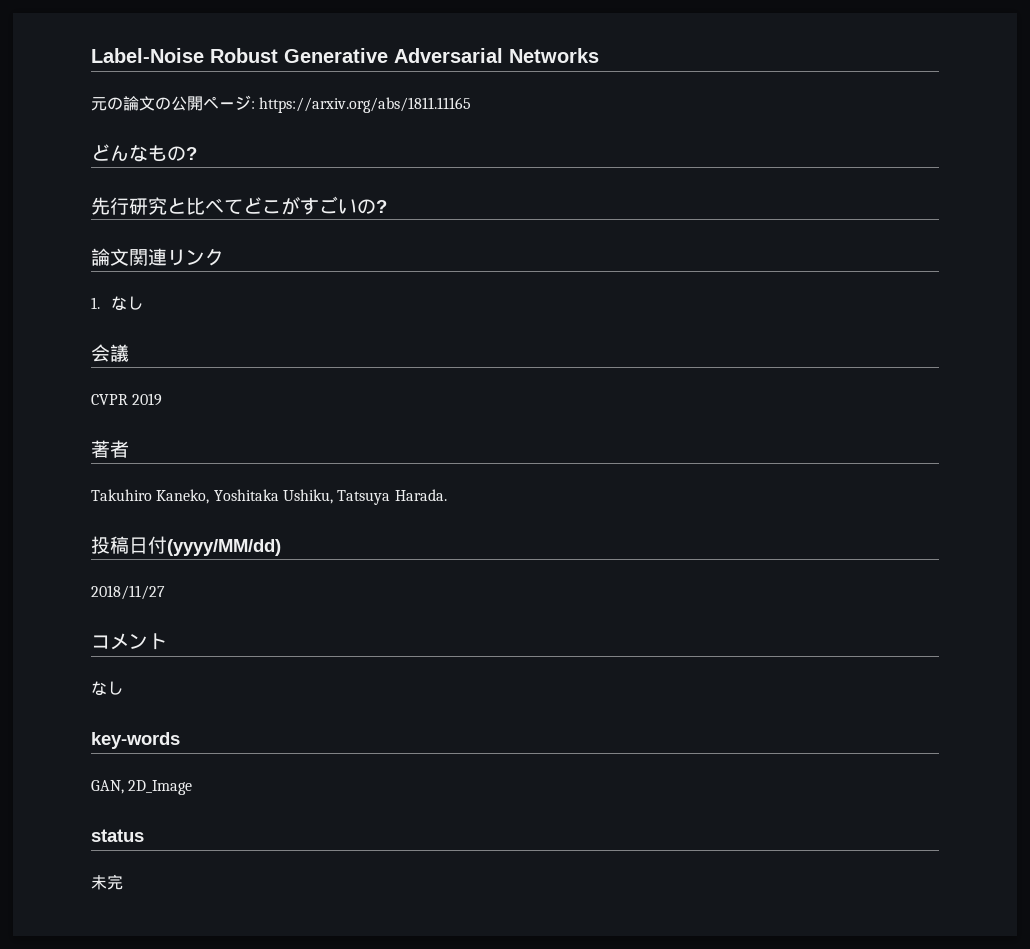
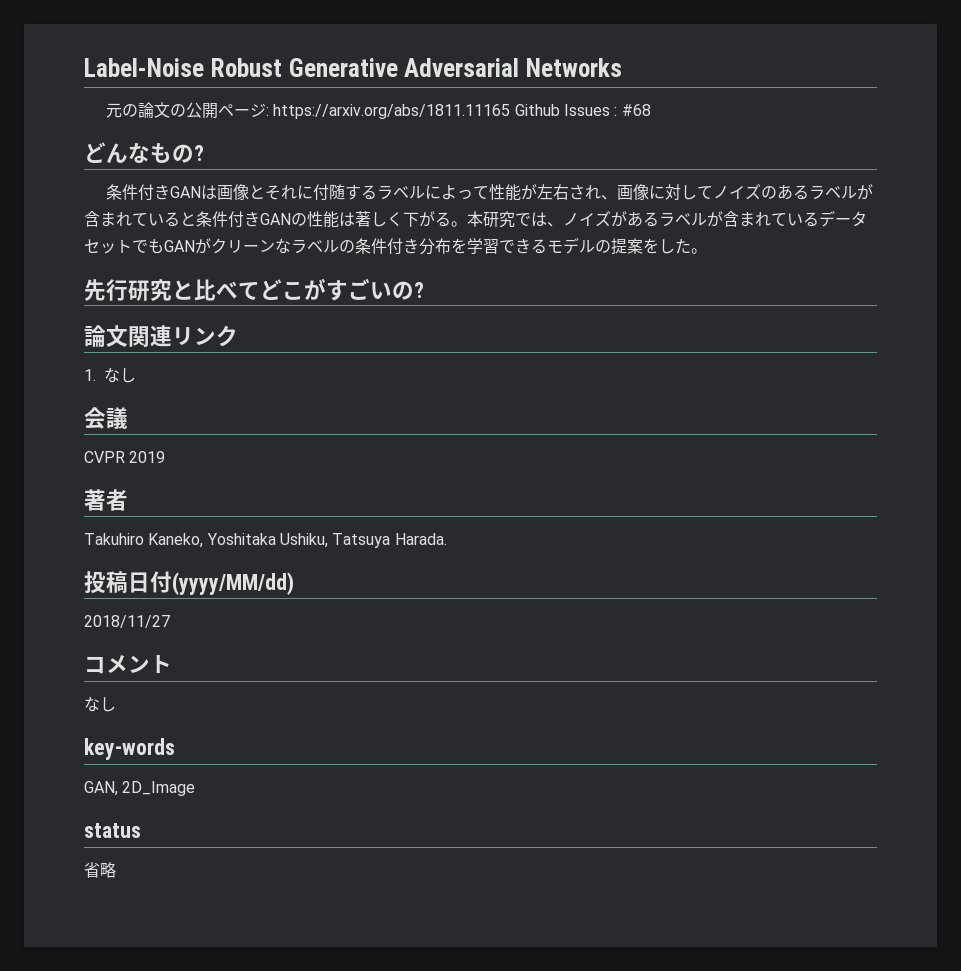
- 元の論文の公開ページ: https://arxiv.org/abs/1811.11165
+ 元の論文の公開ページ: https://arxiv.org/abs/1811.11165 Github Issues : #68
+ 条件付きGANは画像とそれに付随するラベルによって性能が左右され、画像に対してノイズのあるラベルが含まれていると条件付きGANの性能は著しく下がる。本研究では、ノイズがあるラベルが含まれているデータセットでもGANがクリーンなラベルの条件付き分布を学習できるモデルの提案をした。
- 未完
+ 省略

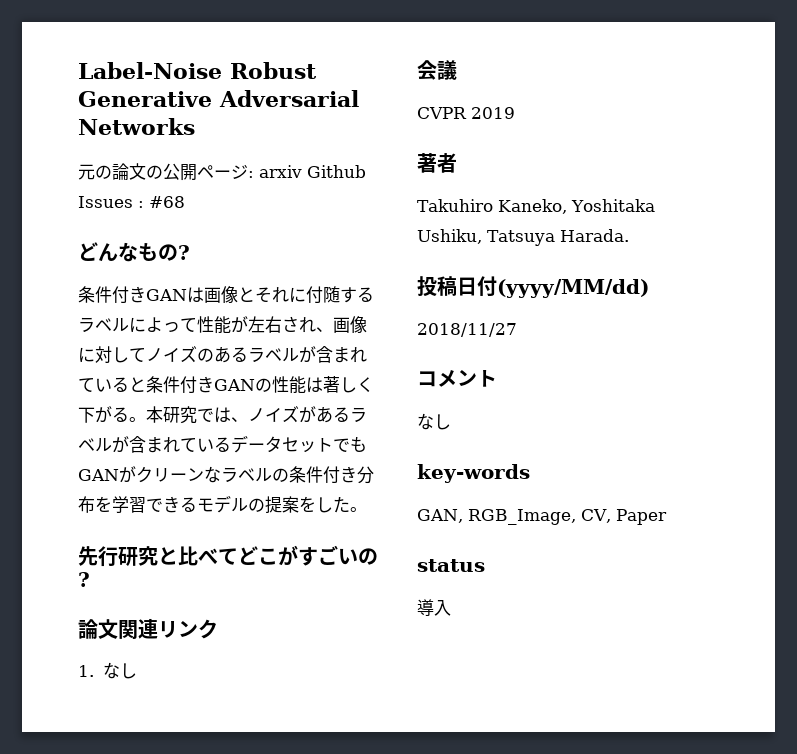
- 元の論文の公開ページ: https://arxiv.org/abs/1811.11165 Github Issues : #68
+ 元の論文の公開ページ: arxiv Github Issues : #68
- GAN, 2D_Image
+ GAN, RGB_Image, CV, Paper
- 省略
+ 導入

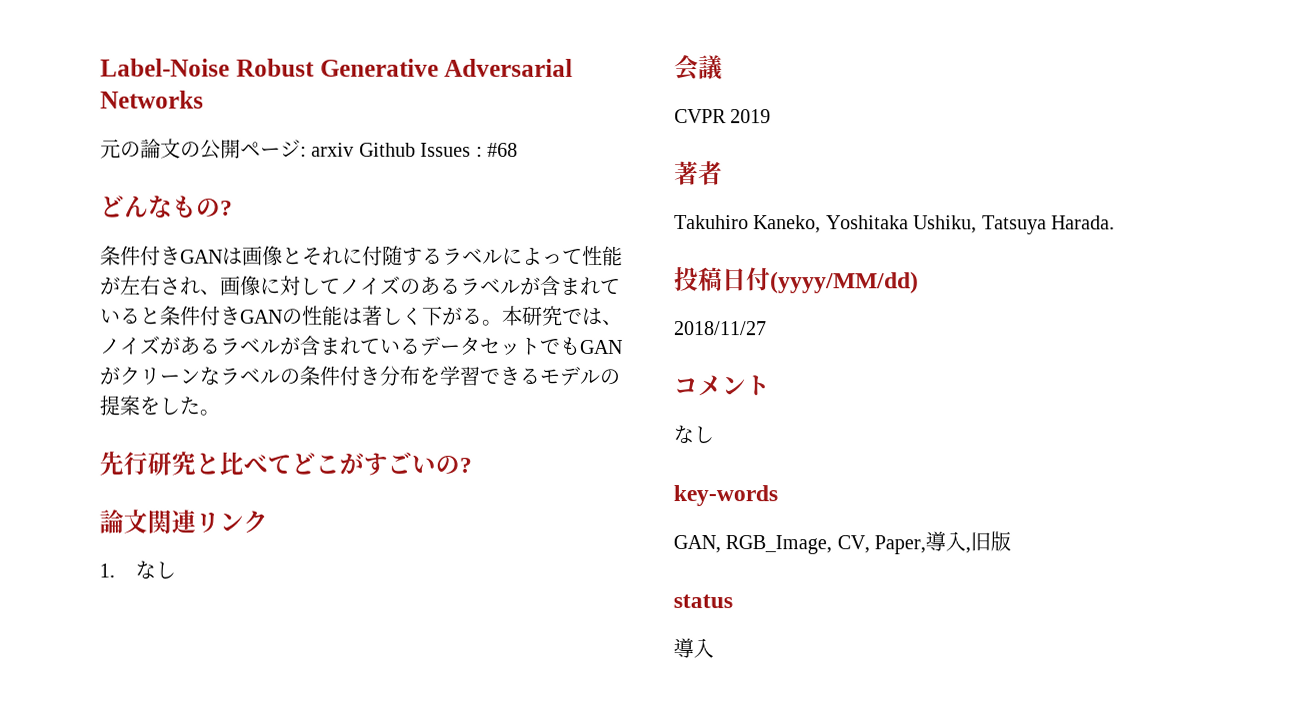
- GAN, RGB_Image, CV, Paper
+ GAN, RGB_Image, CV, Paper,導入,旧版

